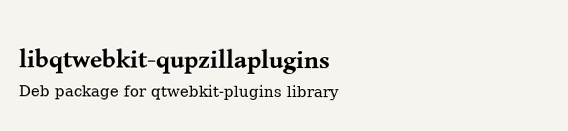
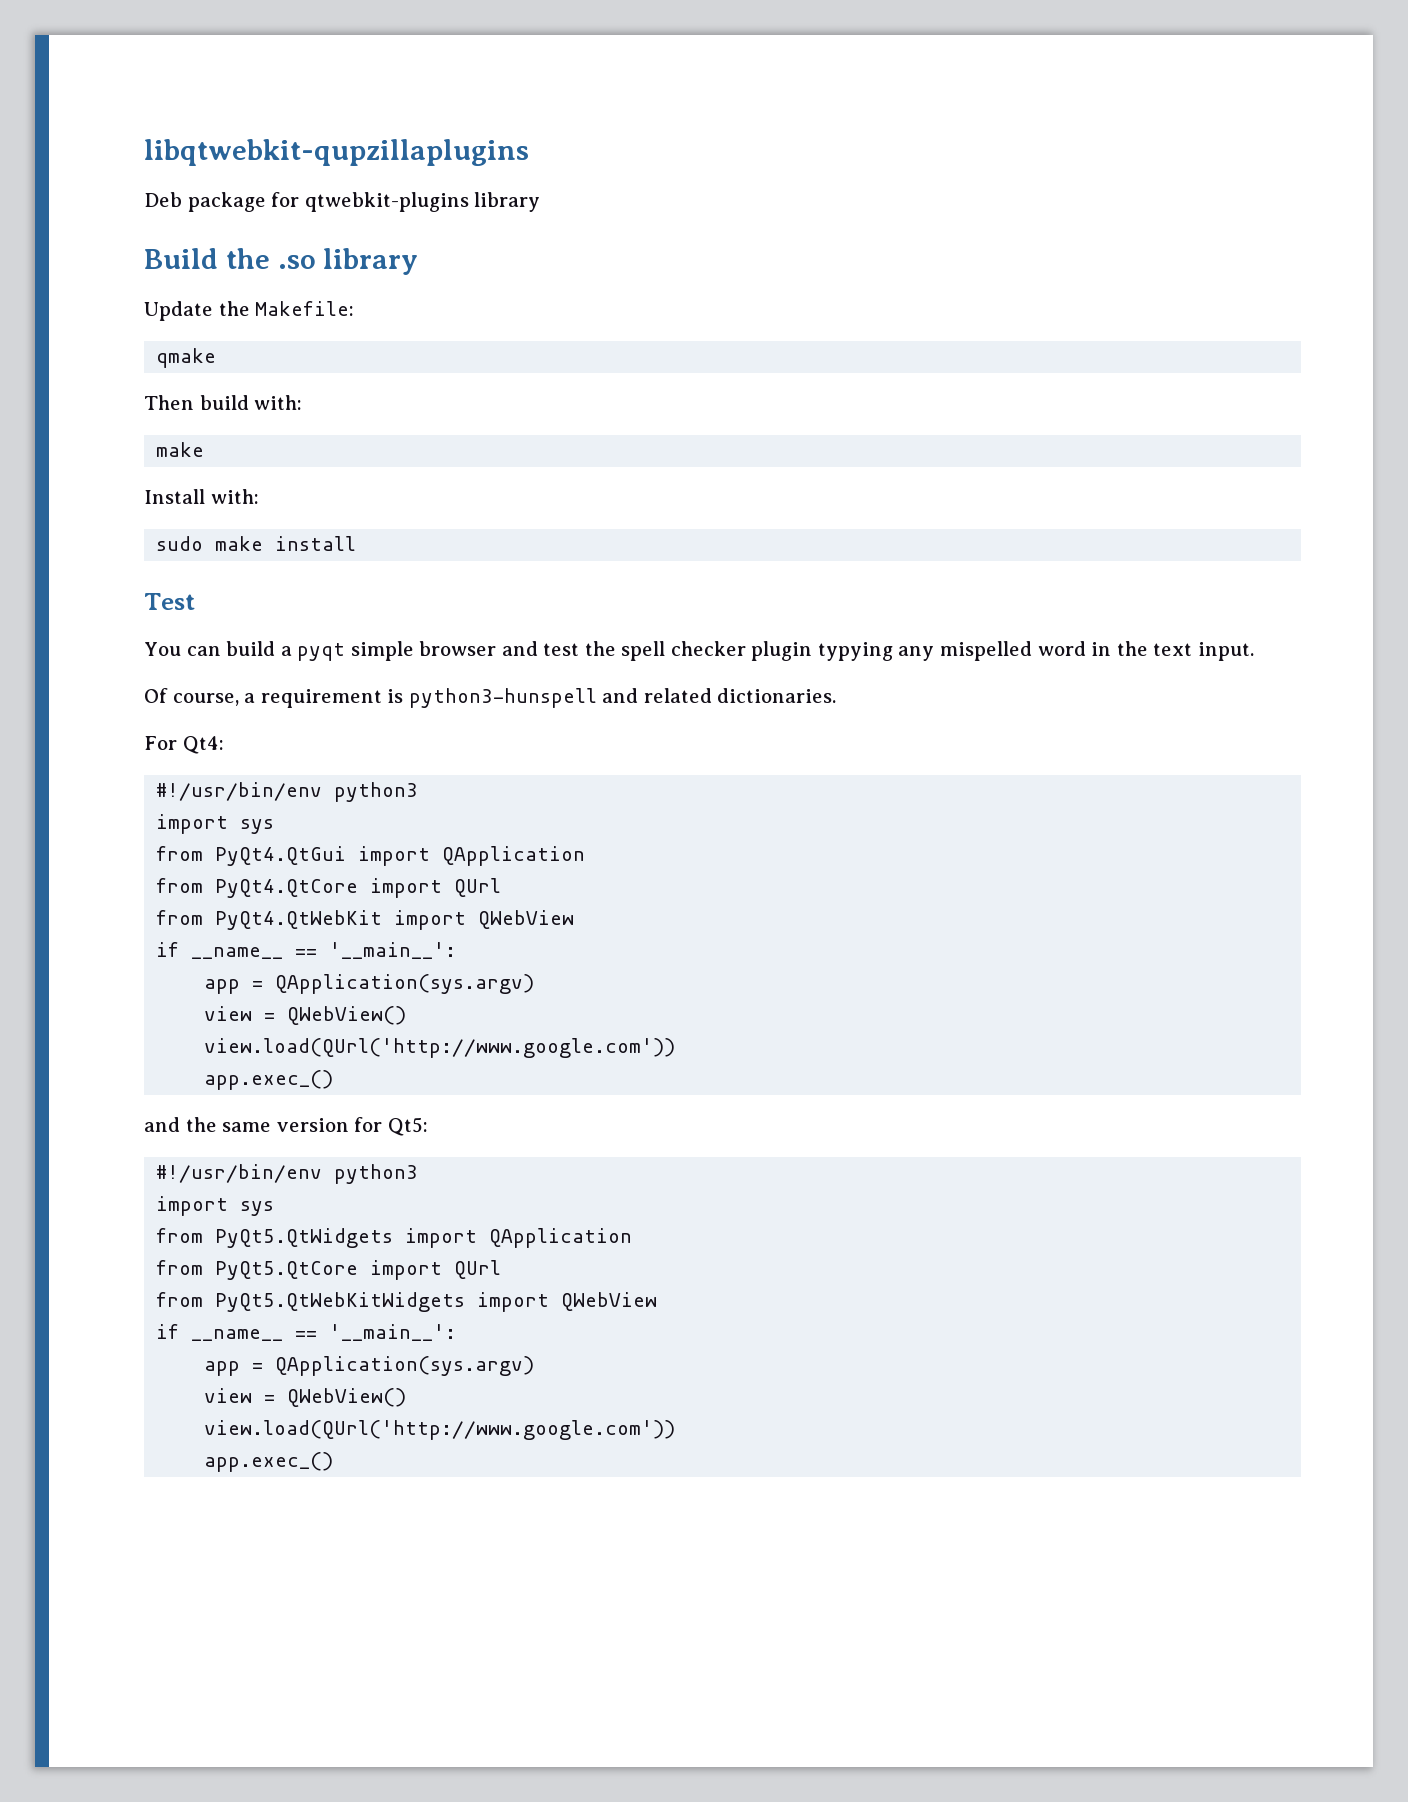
+ Build the .so library
+ Update the Makefile:
+ qmake
+ Then build with:
+ make
+ Install with:
+ sudo make install
+ Test
+ You can build a pyqt simple browser and test the spell checker plugin typying any mispelled word in the text input.
+ Of course, a requirement is python3-hunspell and related dictionaries.
+ For Qt4:
+ #!/usr/bin/env python3
+ import sys
+ from PyQt4.QtGui import QApplication
+ from PyQt4.QtCore import QUrl
+ from PyQt4.QtWebKit import QWebView
+ if __name__ == '__main__':
+ app = QApplication(sys.argv)
+ view = QWebView()
+ view.load(QUrl('http://www.google.com'))
+ app.exec_()
+ and the same version for Qt5:
+ #!/usr/bin/env python3
+ import sys
+ from PyQt5.QtWidgets import QApplication
+ from PyQt5.QtCore import QUrl
+ from PyQt5.QtWebKitWidgets import QWebView
+ if __name__ == '__main__':
+ app = QApplication(sys.argv)
+ view = QWebView()
+ view.load(QUrl('http://www.google.com'))
+ app.exec_()

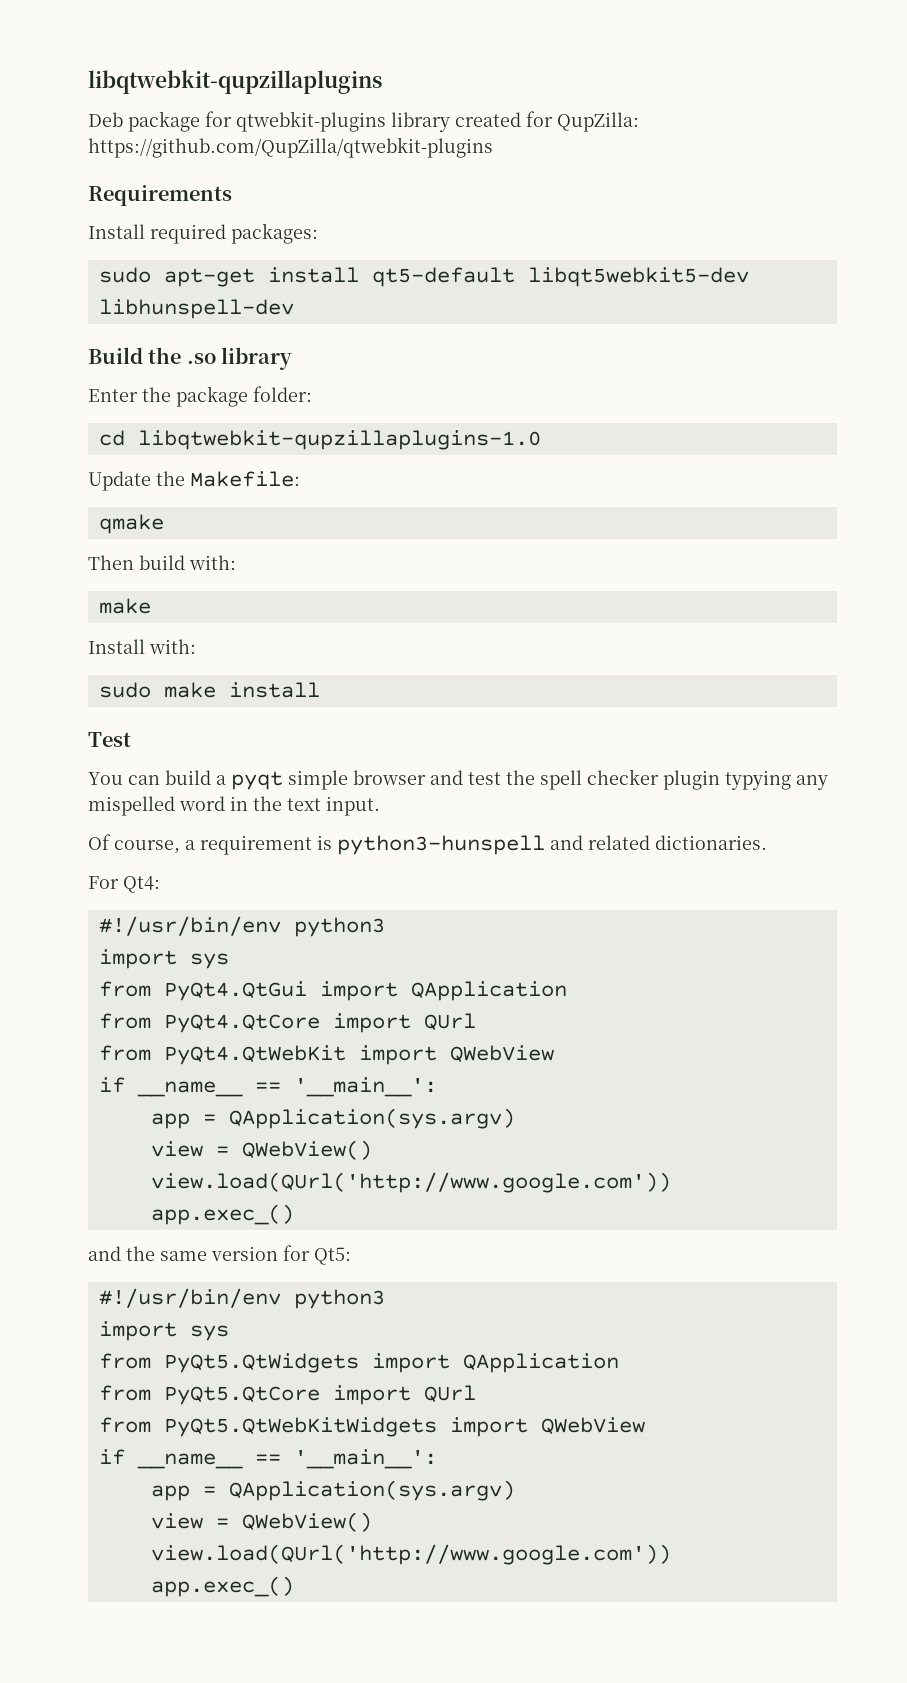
- Deb package for qtwebkit-plugins library
+ Deb package for qtwebkit-plugins library created for QupZilla: https://github.com/QupZilla/qtwebkit-plugins
+ Requirements
+ Install required packages:
+ sudo apt-get install qt5-default libqt5webkit5-dev libhunspell-dev
  Build the .so library
+ Enter the package folder:
+ cd libqtwebkit-qupzillaplugins-1.0

